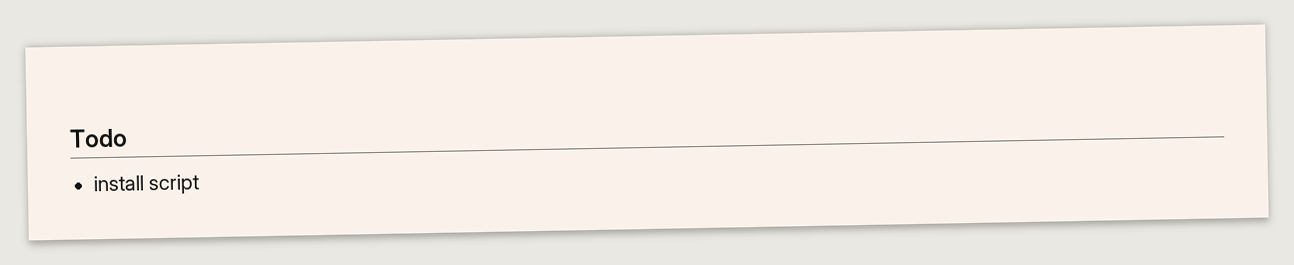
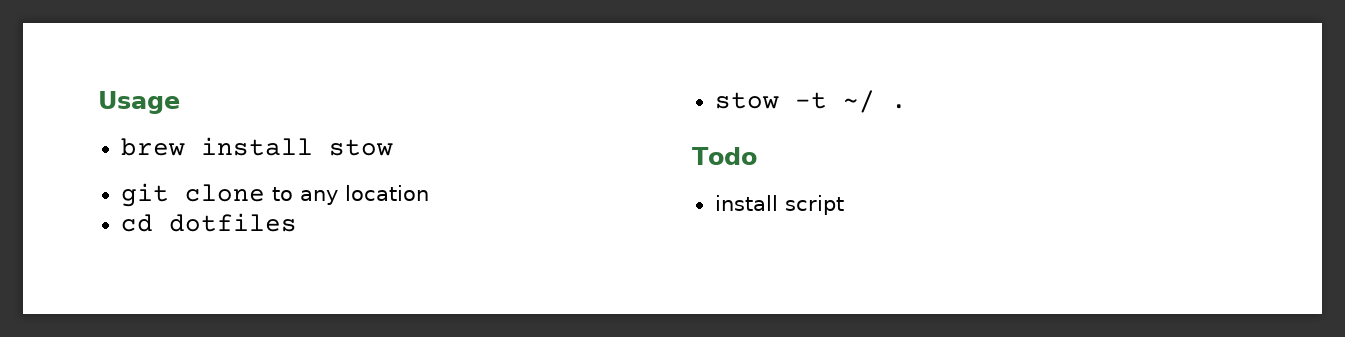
+ Usage
+ brew install stow
+ git clone to any location
+ cd dotfiles
+ stow -t ~/ .

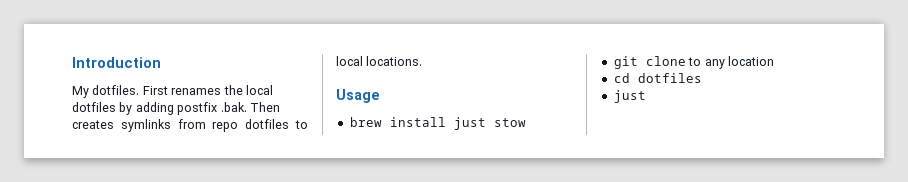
+ Introduction
+ My dotfiles. First renames the local dotfiles by adding postfix .bak. Then creates symlinks from repo dotfiles to local locations.
- brew install stow
+ brew install just stow
  cd dotfiles
- stow -t ~/ .
- Todo
- install script
+ just

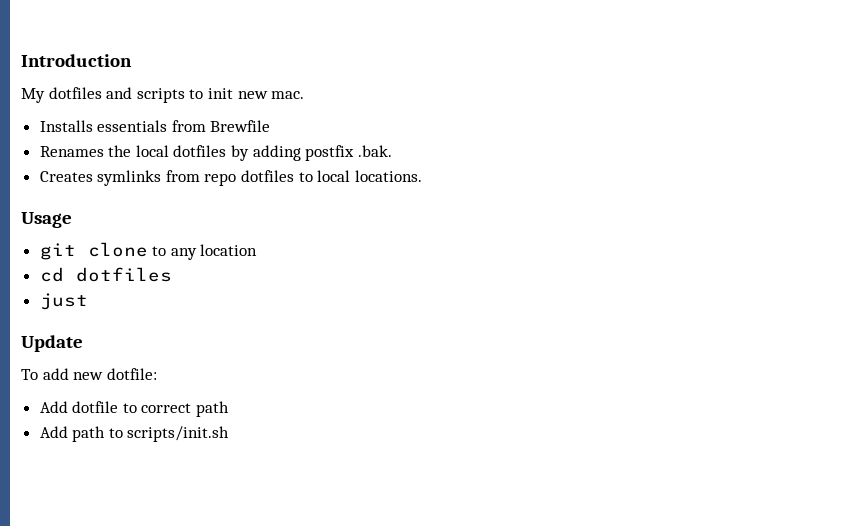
- My dotfiles. First renames the local dotfiles by adding postfix .bak. Then creates symlinks from repo dotfiles to local locations.
+ My dotfiles and scripts to init new mac.
+ Installs essentials from Brewfile
+ Renames the local dotfiles by adding postfix .bak.
+ Creates symlinks from repo dotfiles to local locations.
- brew install just stow
+ Update
+ To add new dotfile:
+ Add dotfile to correct path
+ Add path to scripts/init.sh

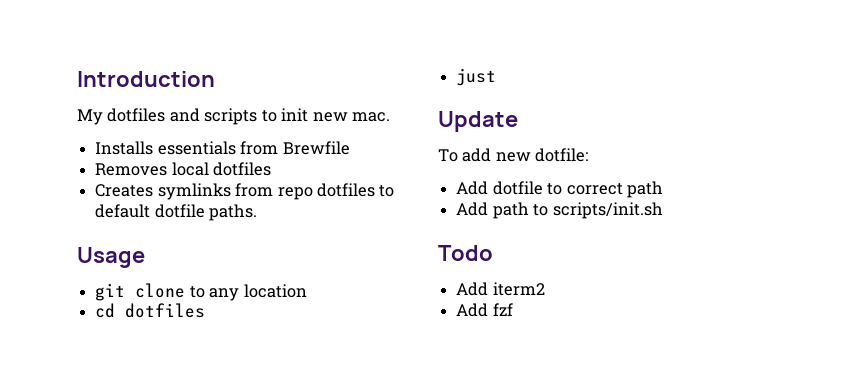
- Renames the local dotfiles by adding postfix .bak.
+ Removes local dotfiles
- Creates symlinks from repo dotfiles to local locations.
+ Creates symlinks from repo dotfiles to default dotfile paths.
+ Todo
+ Add iterm2
+ Add fzf

